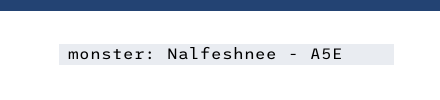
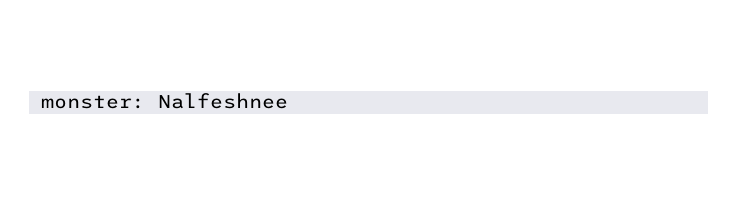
- monster: Nalfeshnee - A5E
+ monster: Nalfeshnee

